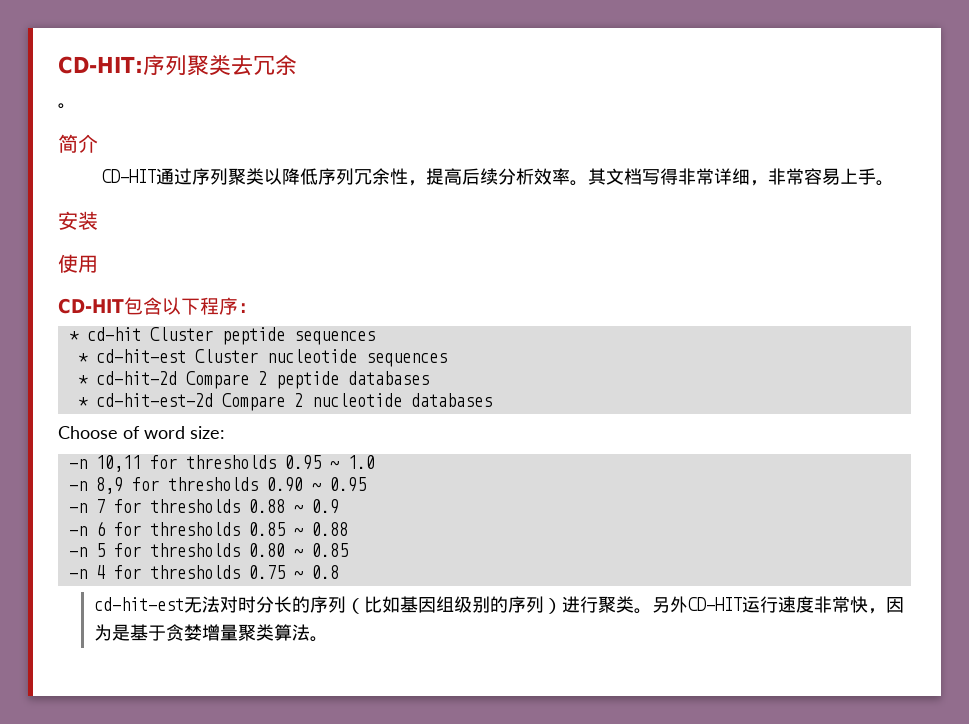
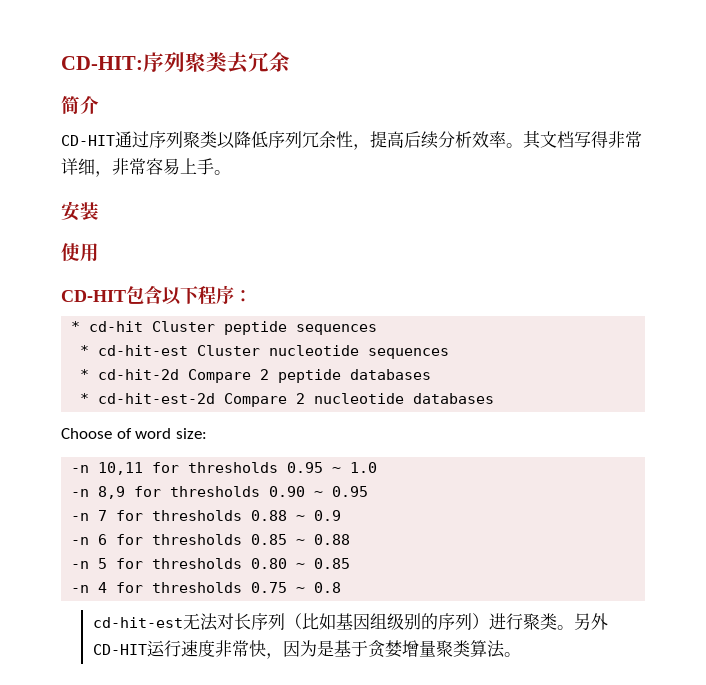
  CD-HIT:序列聚类去冗余
- 。
- cd-hit-est无法对时分长的序列（比如基因组级别的序列）进行聚类。
+ cd-hit-est无法对长序列（比如基因组级别的序列）进行聚类。

